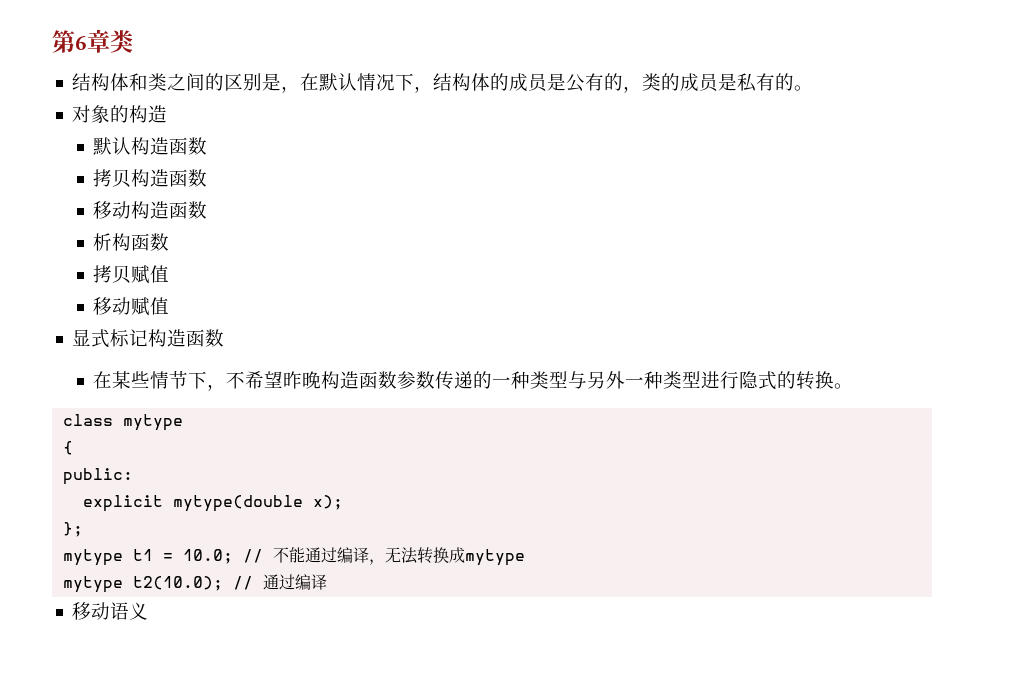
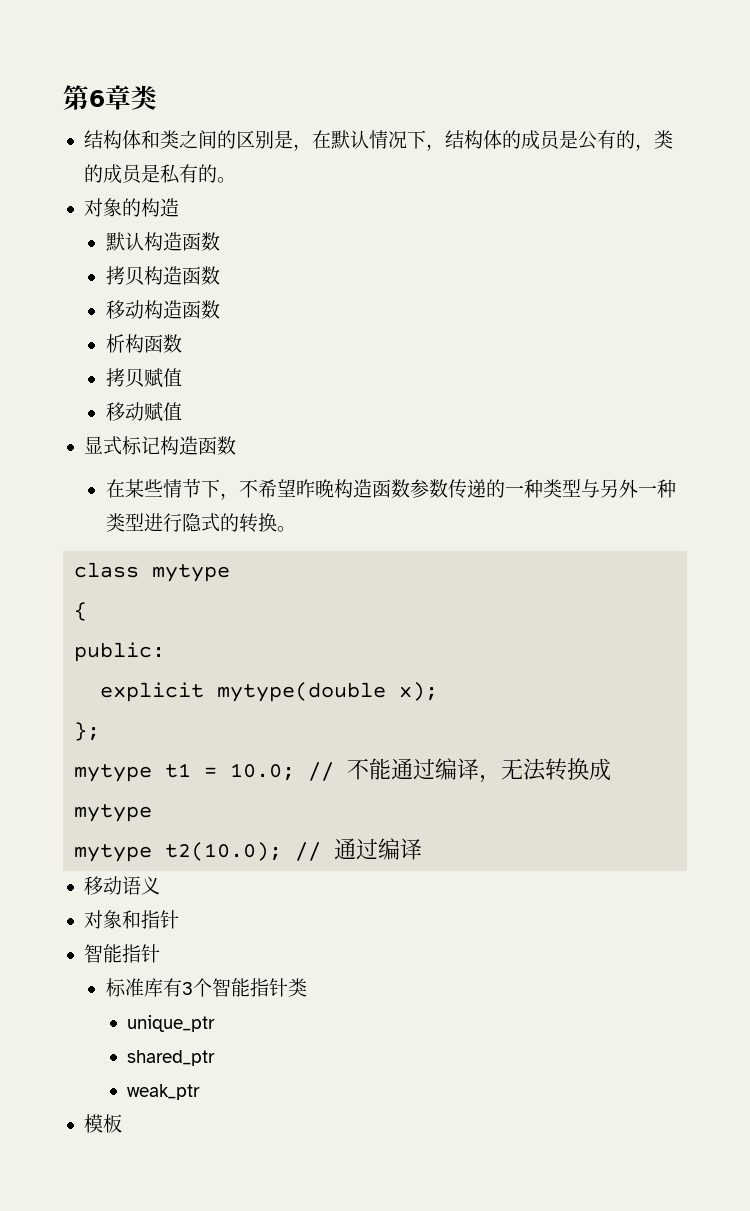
+ 对象和指针
+ 智能指针
+ 标准库有3个智能指针类
+ unique_ptr
+ shared_ptr
+ weak_ptr
+ 模板

